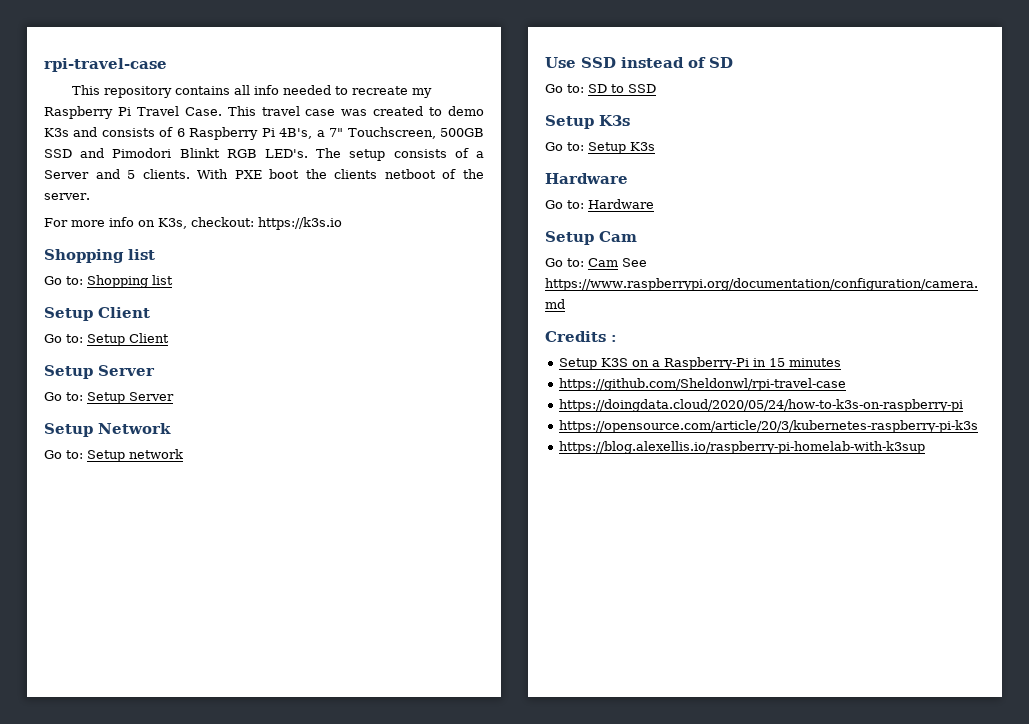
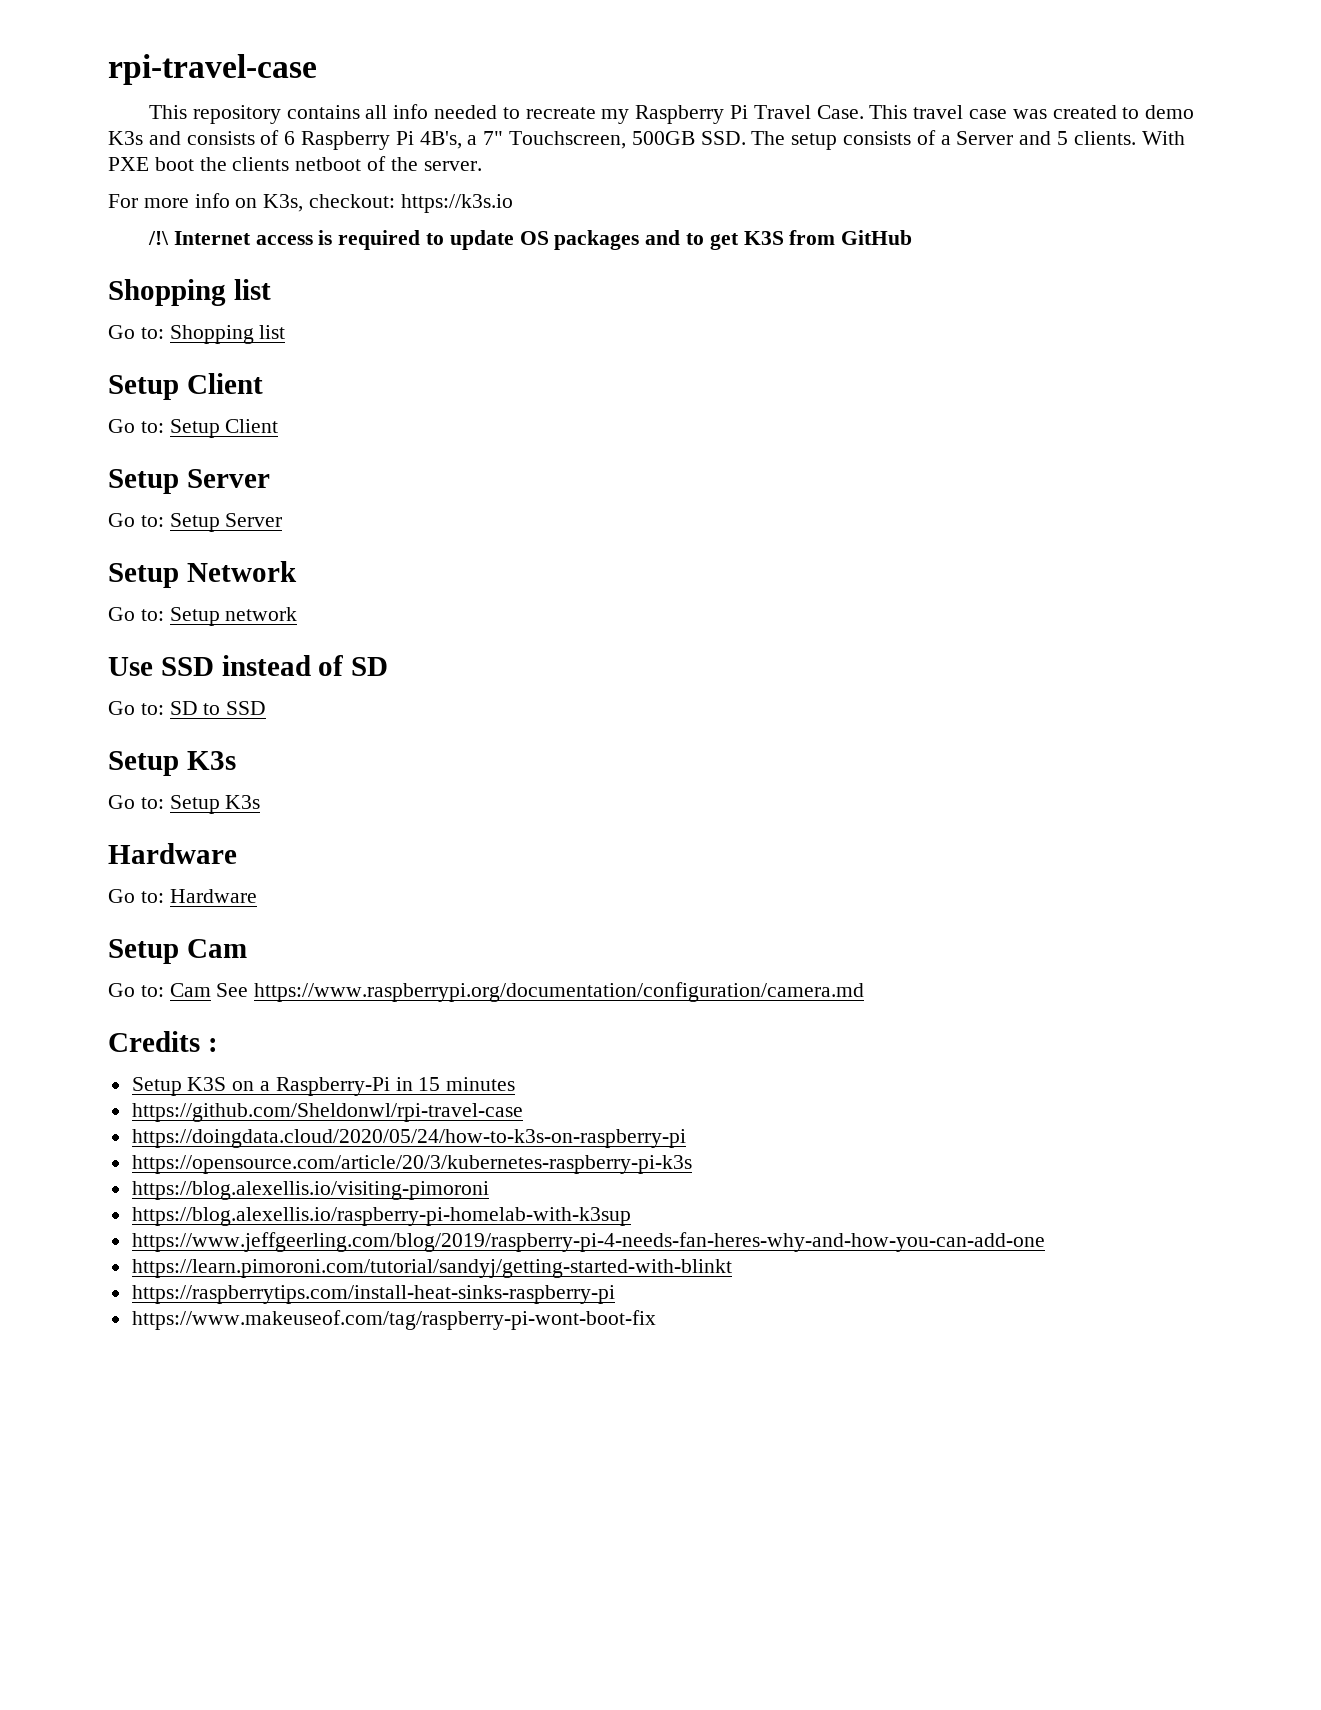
- This travel case was created to demo K3s and consists of 6 Raspberry Pi 4B's, a 7" Touchscreen, 500GB SSD and Pimodori Blinkt RGB LED's. The setup consists of a Server and 5 clients.
+ This travel case was created to demo K3s and consists of 6 Raspberry Pi 4B's, a 7" Touchscreen, 500GB SSD. The setup consists of a Server and 5 clients.
+ /!\ Internet access is required to update OS packages and to get K3S from GitHub
+ https://blog.alexellis.io/visiting-pimoroni
+ https://www.jeffgeerling.com/blog/2019/raspberry-pi-4-needs-fan-heres-why-and-how-you-can-add-one
+ https://learn.pimoroni.com/tutorial/sandyj/getting-started-with-blinkt
+ https://raspberrytips.com/install-heat-sinks-raspberry-pi
+ https://www.makeuseof.com/tag/raspberry-pi-wont-boot-fix

